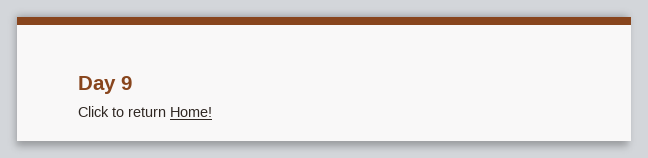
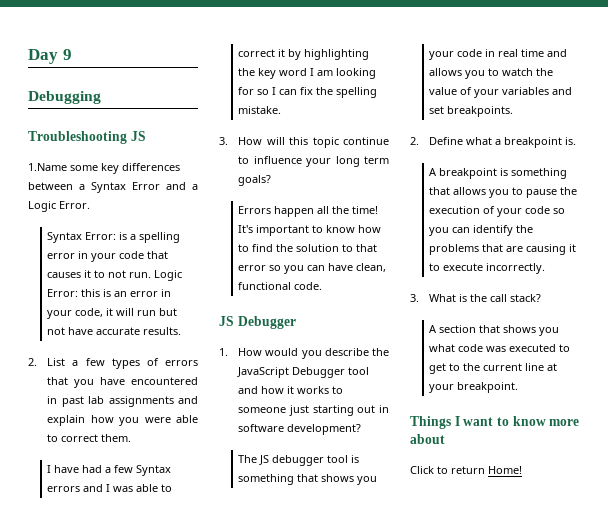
+ Debugging
+ Troubleshooting JS
+ 1.Name some key differences between a Syntax Error and a Logic Error.
+ Syntax Error: is a spelling error in your code that causes it to not run. Logic Error: this is an error in your code, it will run but not have accurate results.
+ 2. List a few types of errors that you have encountered in past lab assignments and explain how you were able to correct them.
+ I have had a few Syntax errors and I was able to correct it by highlighting the key word I am looking for so I can fix the spelling mistake.
+ 3. How will this topic continue to influence your long term goals?
+ Errors happen all the time! It's important to know how to find the solution to that error so you can have clean, functional code.
+ JS Debugger
+ 1. How would you describe the JavaScript Debugger tool and how it works to someone just starting out in software development?
+ The JS debugger tool is something that shows you your code in real time and allows you to watch the value of your variables and set breakpoints.
+ 2. Define what a breakpoint is.
+ A breakpoint is something that allows you to pause the execution of your code so you can identify the problems that are causing it to execute incorrectly.
+ 3. What is the call stack?
+ A section that shows you what code was executed to get to the current line at your breakpoint.
+ Things I want to know more about

